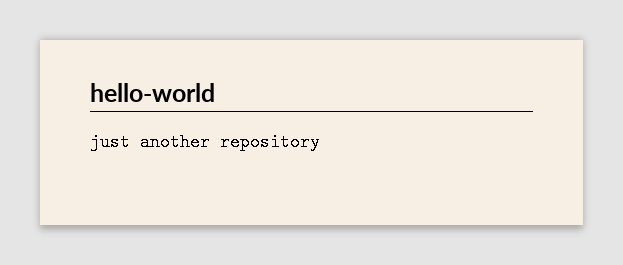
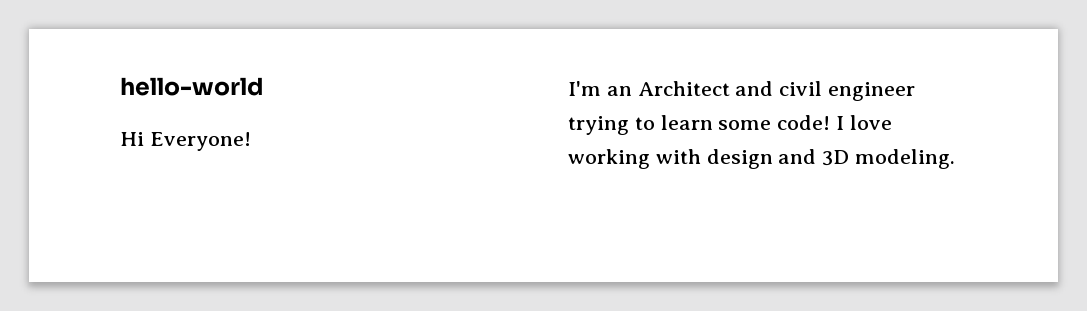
- just another repository
+ Hi Everyone!
+ I'm an Architect and civil engineer trying to learn some code! I love working with design and 3D modeling.

